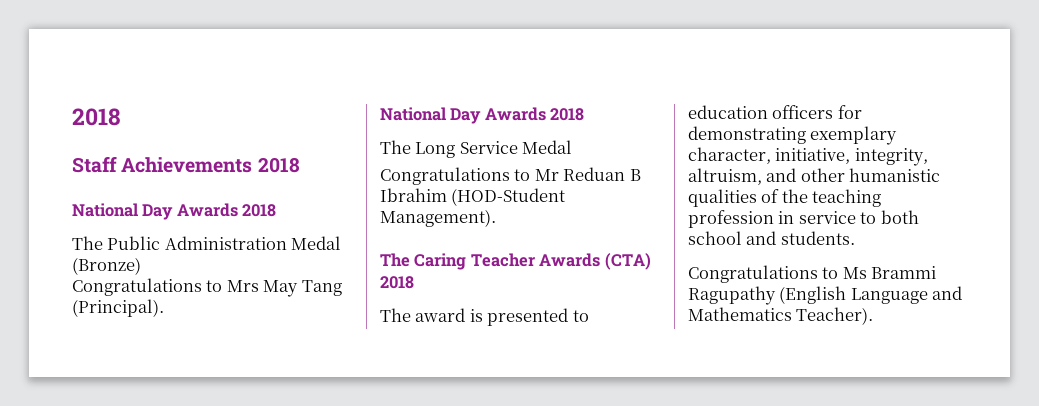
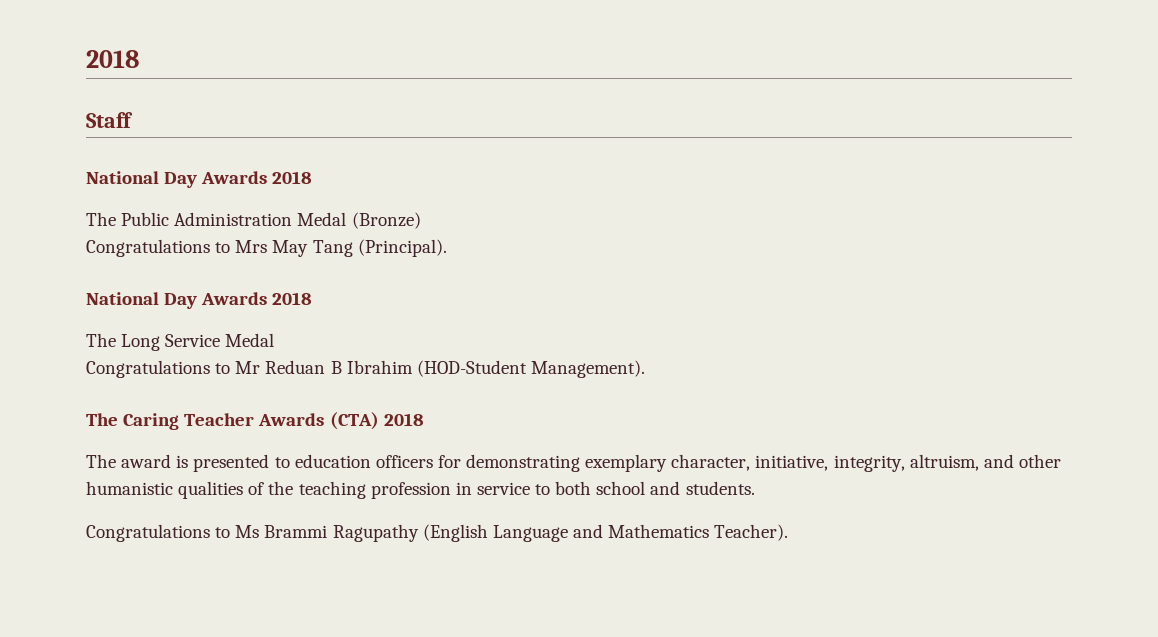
- Staff Achievements 2018
+ Staff

